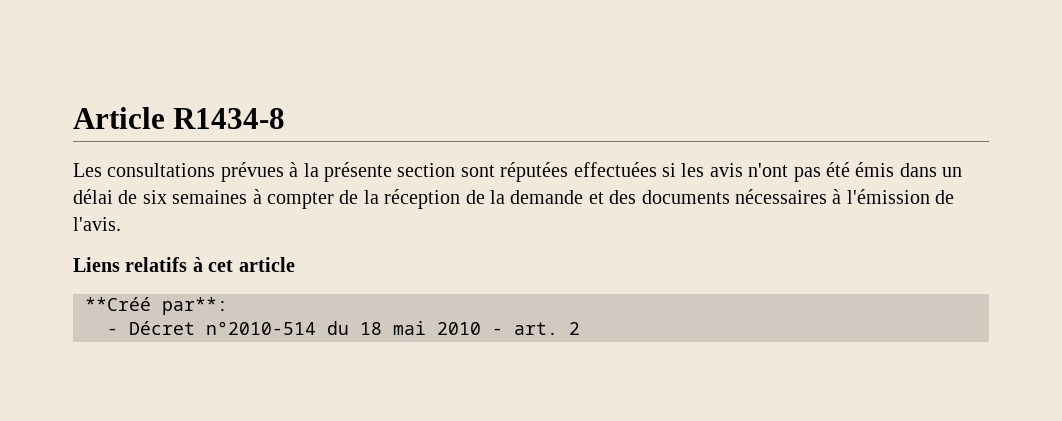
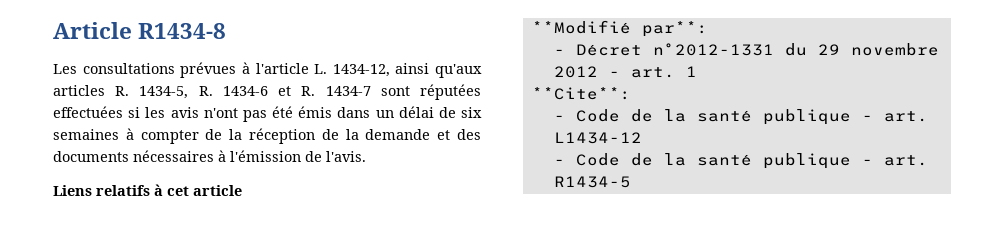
- Les consultations prévues à la présente section sont réputées effectuées si les avis n'ont pas été émis dans un délai de six semaines à compter de la réception de la demande et des documents nécessaires à l'émission de l'avis.
+ Les consultations prévues à l'article L. 1434-12, ainsi qu'aux articles R. 1434-5, R. 1434-6 et R. 1434-7 sont réputées effectuées si les avis n'ont pas été émis dans un délai de six semaines à compter de la réception de la demande et des documents nécessaires à l'émission de l'avis.
- **Créé par**:
+ **Modifié par**:
- - Décret n°2010-514 du 18 mai 2010 - art. 2
+ - Décret n°2012-1331 du 29 novembre 2012 - art. 1
+ **Cite**:
+ - Code de la santé publique - art. L1434-12
+ - Code de la santé publique - art. R1434-5

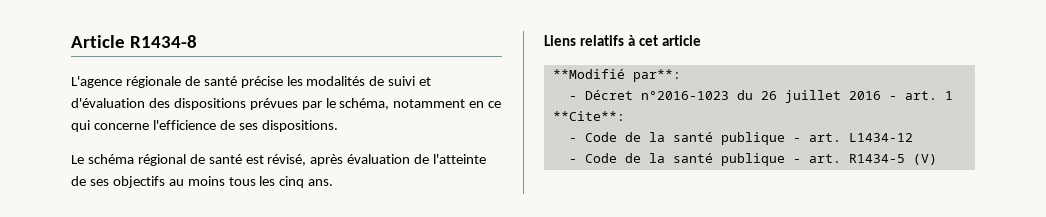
- Les consultations prévues à l'article L. 1434-12, ainsi qu'aux articles R. 1434-5, R. 1434-6 et R. 1434-7 sont réputées effectuées si les avis n'ont pas été émis dans un délai de six semaines à compter de la réception de la demande et des documents nécessaires à l'émission de l'avis.
+ L'agence régionale de santé précise les modalités de suivi et d'évaluation des dispositions prévues par le schéma, notamment en ce qui concerne l'efficience de ses dispositions.
+ Le schéma régional de santé est révisé, après évaluation de l'atteinte de ses objectifs au moins tous les cinq ans.
- - Décret n°2012-1331 du 29 novembre 2012 - art. 1
+ - Décret n°2016-1023 du 26 juillet 2016 - art. 1
- - Code de la santé publique - art. R1434-5
+ - Code de la santé publique - art. R1434-5 (V)

